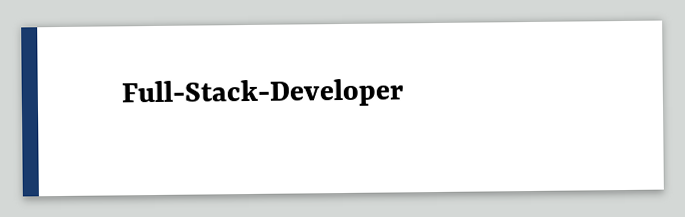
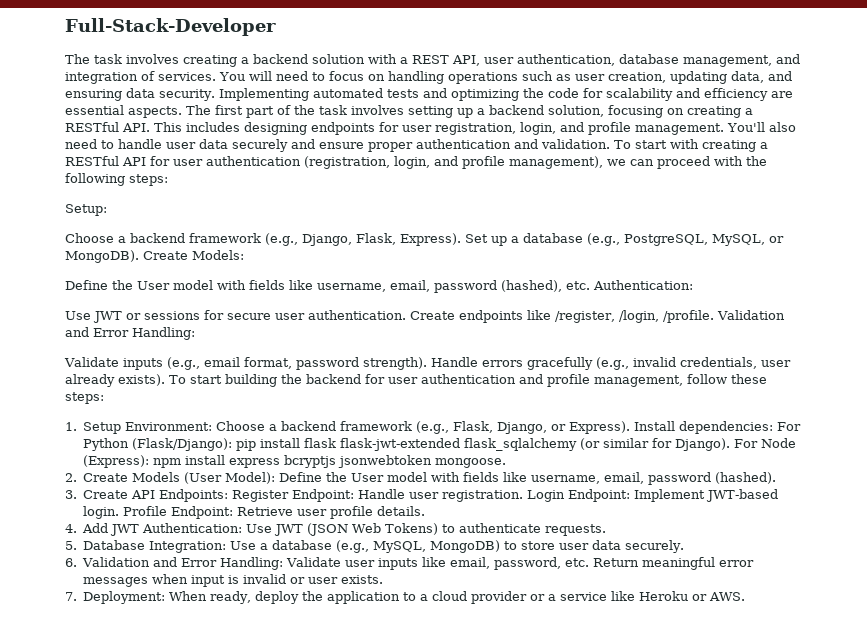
+ The task involves creating a backend solution with a REST API, user authentication, database management, and integration of services. You will need to focus on handling operations such as user creation, updating data, and ensuring data security. Implementing automated tests and optimizing the code for scalability and efficiency are essential aspects. The first part of the task involves setting up a backend solution, focusing on creating a RESTful API. This includes designing endpoints for user registration, login, and profile management. You'll also need to handle user data securely and ensure proper authentication and validation. To start with creating a RESTful API for user authentication (registration, login, and profile management), we can proceed with the following steps:
+ Setup:
+ Choose a backend framework (e.g., Django, Flask, Express). Set up a database (e.g., PostgreSQL, MySQL, or MongoDB). Create Models:
+ Define the User model with fields like username, email, password (hashed), etc. Authentication:
+ Use JWT or sessions for secure user authentication. Create endpoints like /register, /login, /profile. Validation and Error Handling:
+ Validate inputs (e.g., email format, password strength). Handle errors gracefully (e.g., invalid credentials, user already exists). To start building the backend for user authentication and profile management, follow these steps:
+ 1. Setup Environment: Choose a backend framework (e.g., Flask, Django, or Express). Install dependencies: For Python (Flask/Django): pip install flask flask-jwt-extended flask_sqlalchemy (or similar for Django). For Node (Express): npm install express bcryptjs jsonwebtoken mongoose.
+ 2. Create Models (User Model): Define the User model with fields like username, email, password (hashed).
+ 3. Create API Endpoints: Register Endpoint: Handle user registration. Login Endpoint: Implement JWT-based login. Profile Endpoint: Retrieve user profile details.
+ 4. Add JWT Authentication: Use JWT (JSON Web Tokens) to authenticate requests.
+ 5. Database Integration: Use a database (e.g., MySQL, MongoDB) to store user data securely.
+ 6. Validation and Error Handling: Validate user inputs like email, password, etc. Return meaningful error messages when input is invalid or user exists.
+ 7. Deployment: When ready, deploy the application to a cloud provider or a service like Heroku or AWS.

